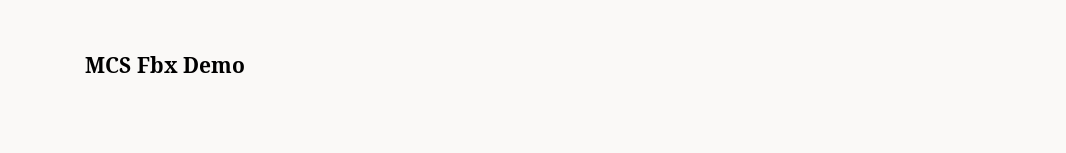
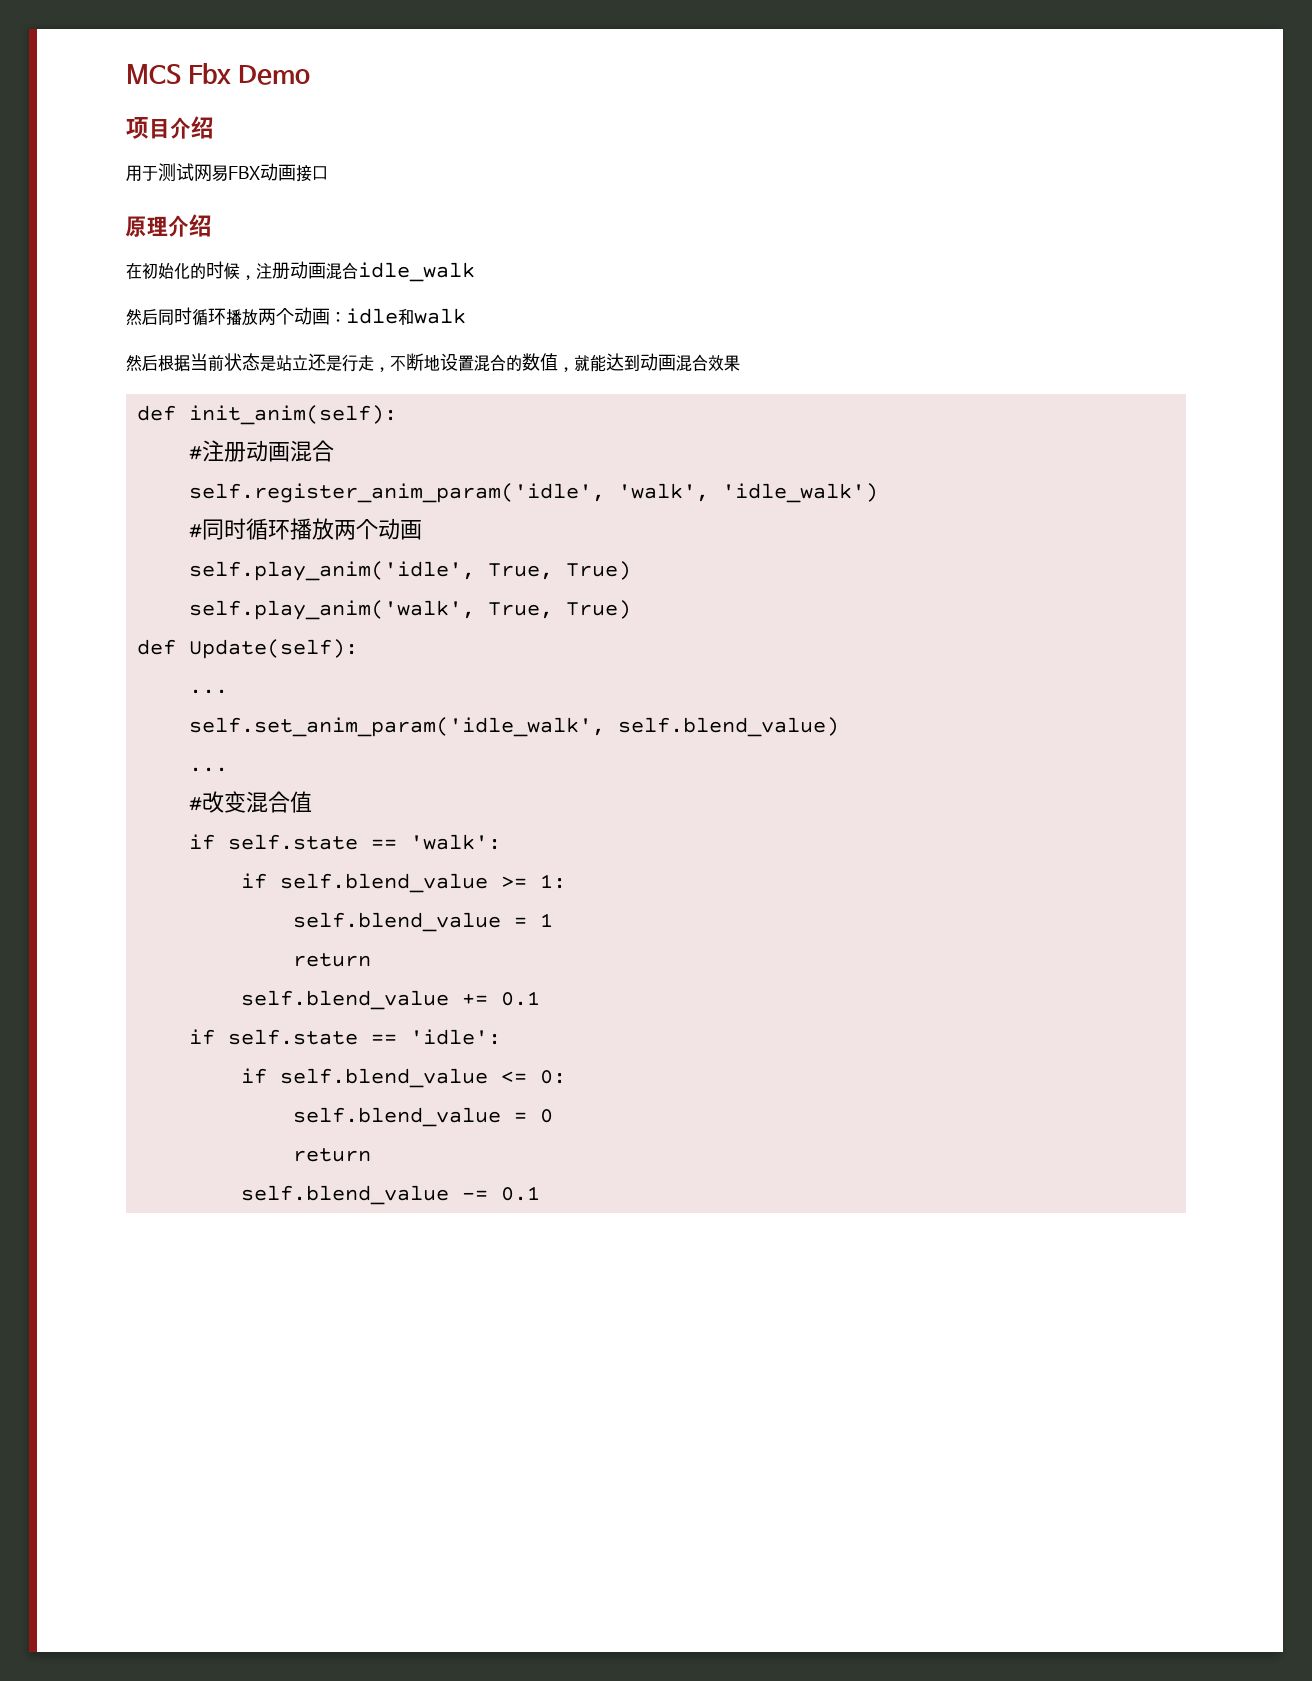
+ 项目介绍
+ 用于测试网易FBX动画接口
+ 原理介绍
+ 在初始化的时候，注册动画混合idle_walk
+ 然后同时循环播放两个动画：idle和walk
+ 然后根据当前状态是站立还是行走，不断地设置混合的数值，就能达到动画混合效果
+ def init_anim(self):
+ #注册动画混合
+ self.register_anim_param('idle', 'walk', 'idle_walk')
+ #同时循环播放两个动画
+ self.play_anim('idle', True, True)
+ self.play_anim('walk', True, True)
+ def Update(self):
+ ...
+ self.set_anim_param('idle_walk', self.blend_value)
+ ...
+ #改变混合值
+ if self.state == 'walk':
+ if self.blend_value >= 1:
+ self.blend_value = 1
+ return
+ self.blend_value += 0.1
+ if self.state == 'idle':
+ if self.blend_value <= 0:
+ self.blend_value = 0
+ return
+ self.blend_value -= 0.1

